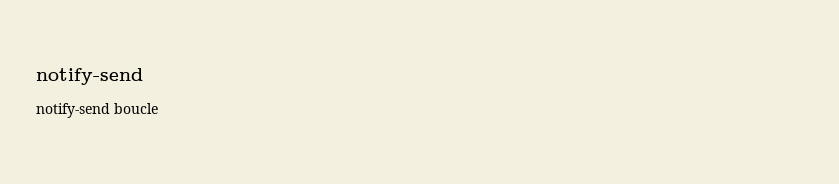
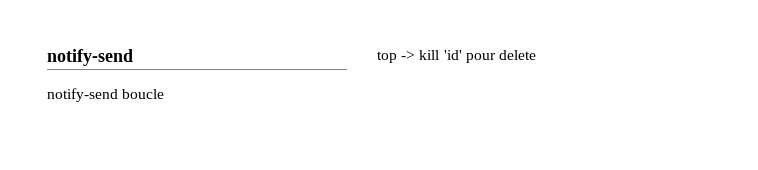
+ top -> kill 'id' pour delete

